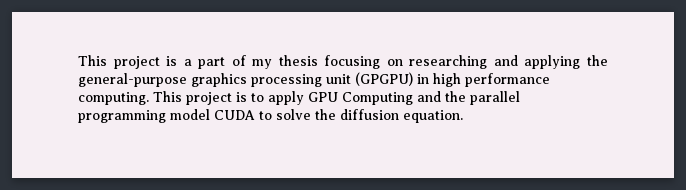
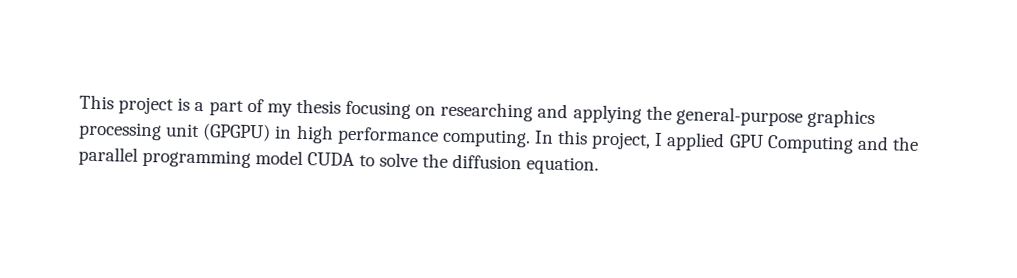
- This project is to apply GPU Computing and the parallel programming model CUDA to solve the diffusion equation.
+ In this project, I applied GPU Computing and the parallel programming model CUDA to solve the diffusion equation.

